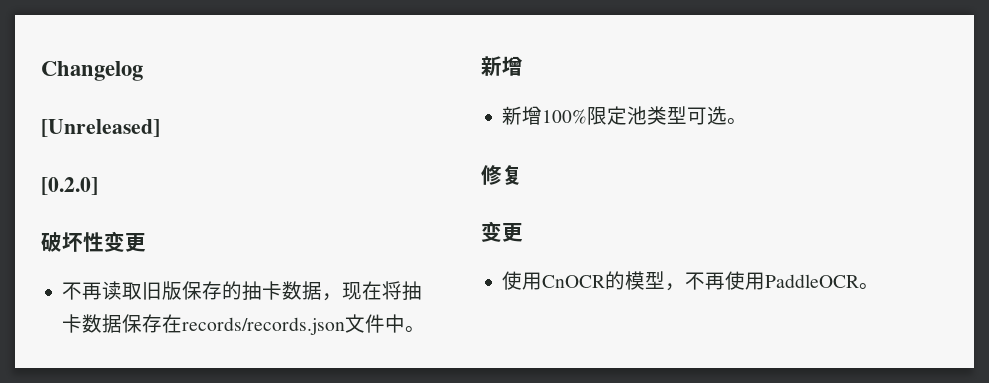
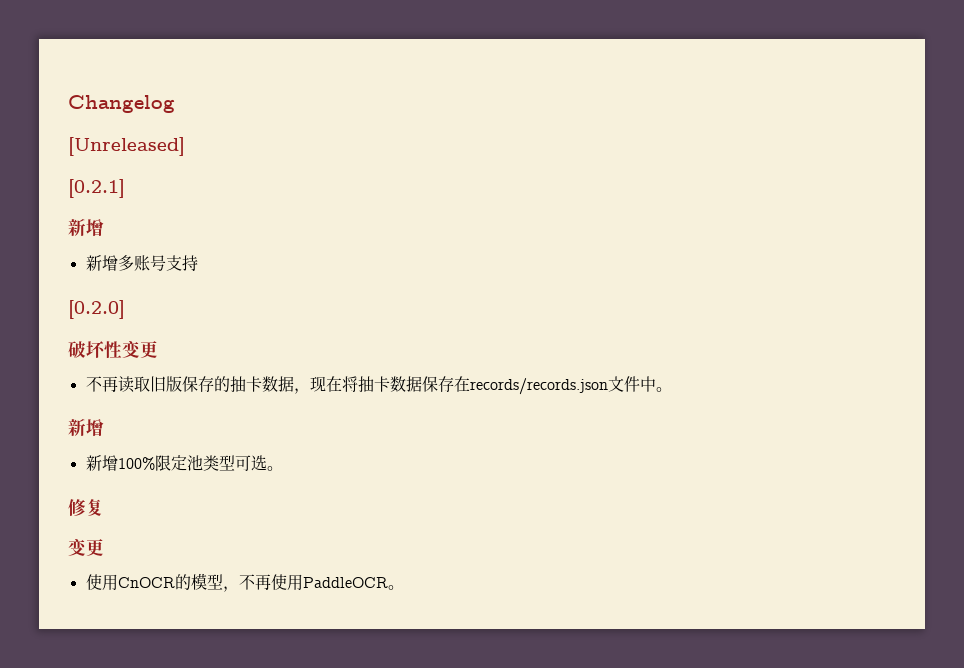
+ [0.2.1]
+ 新增
+ 新增多账号支持

